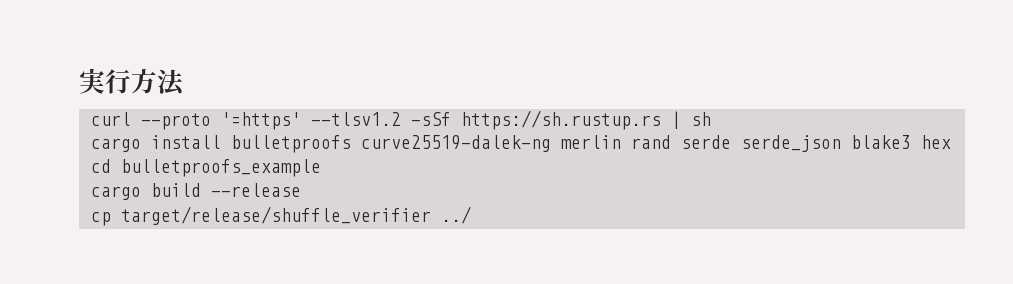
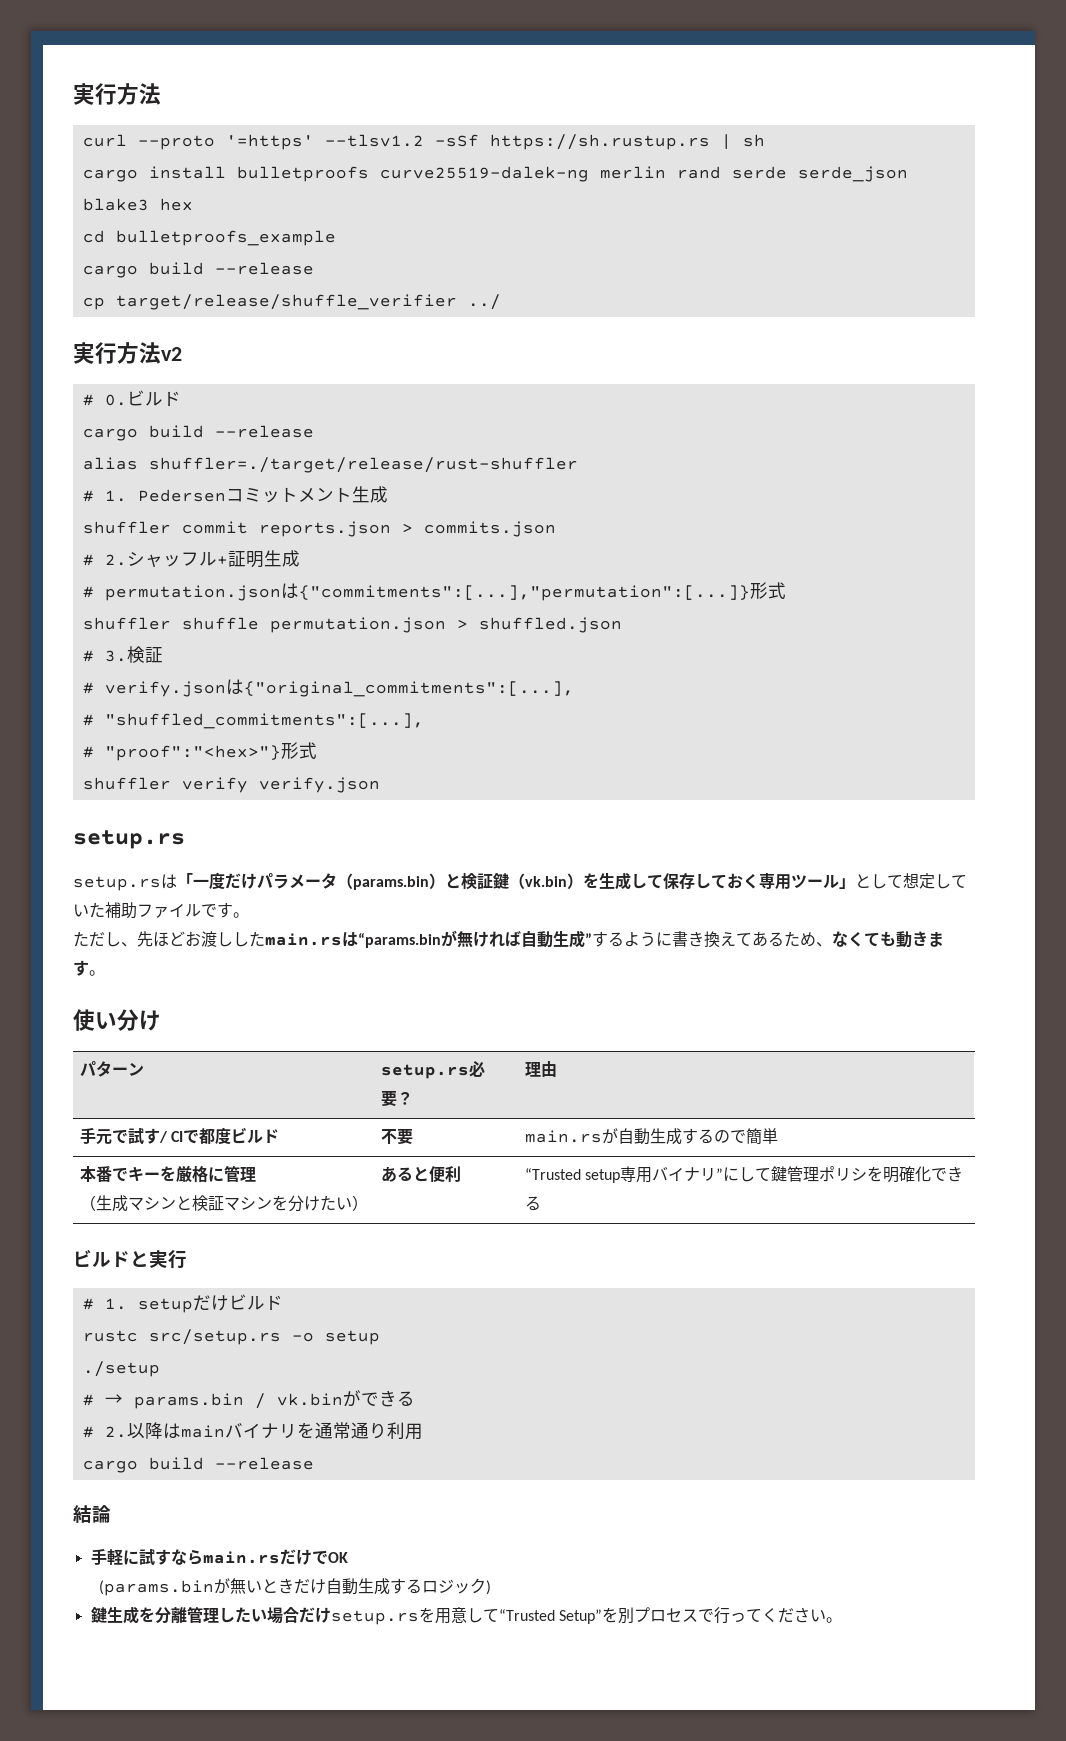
+ 実行方法v2
+ # 0.ビルド
+ cargo build --release
+ alias shuffler=./target/release/rust-shuffler
+ # 1. Pedersenコミットメント生成
+ shuffler commit reports.json > commits.json
+ # 2.シャッフル+証明生成
+ # permutation.jsonは{"commitments":[...],"permutation":[...]}形式
+ shuffler shuffle permutation.json > shuffled.json
+ # 3.検証
+ # verify.jsonは{"original_commitments":[...],
+ # "shuffled_commitments":[...],
+ # "proof":"<hex>"}形式
+ shuffler verify verify.json
+ setup.rs
+ setup.rsは「一度だけパラメータ（params.bin）と検証鍵（vk.bin）を生成して保存しておく専用ツール」として想定していた補助ファイルです。
+ ただし、先ほどお渡ししたmain.rsは“params.binが無ければ自動生成”するように書き換えてあるため、なくても動きます。
+ 使い分け
+ パターン | setup.rs必要？ | 理由
+ 手元で試す/ CIで都度ビルド | 不要 | main.rsが自動生成するので簡単
+ 本番でキーを厳格に管理
+ （生成マシンと検証マシンを分けたい） | あると便利 | “Trusted setup専用バイナリ”にして鍵管理ポリシを明確化できる
+ ビルドと実行
+ # 1. setupだけビルド
+ rustc src/setup.rs -o setup
+ ./setup
+ # → params.bin / vk.binができる
+ # 2.以降はmainバイナリを通常通り利用
+ cargo build --release
+ 結論
+ 手軽に試すならmain.rsだけでOK
+ (params.binが無いときだけ自動生成するロジック)
+ 鍵生成を分離管理したい場合だけsetup.rsを用意して“Trusted Setup”を別プロセスで行ってください。

